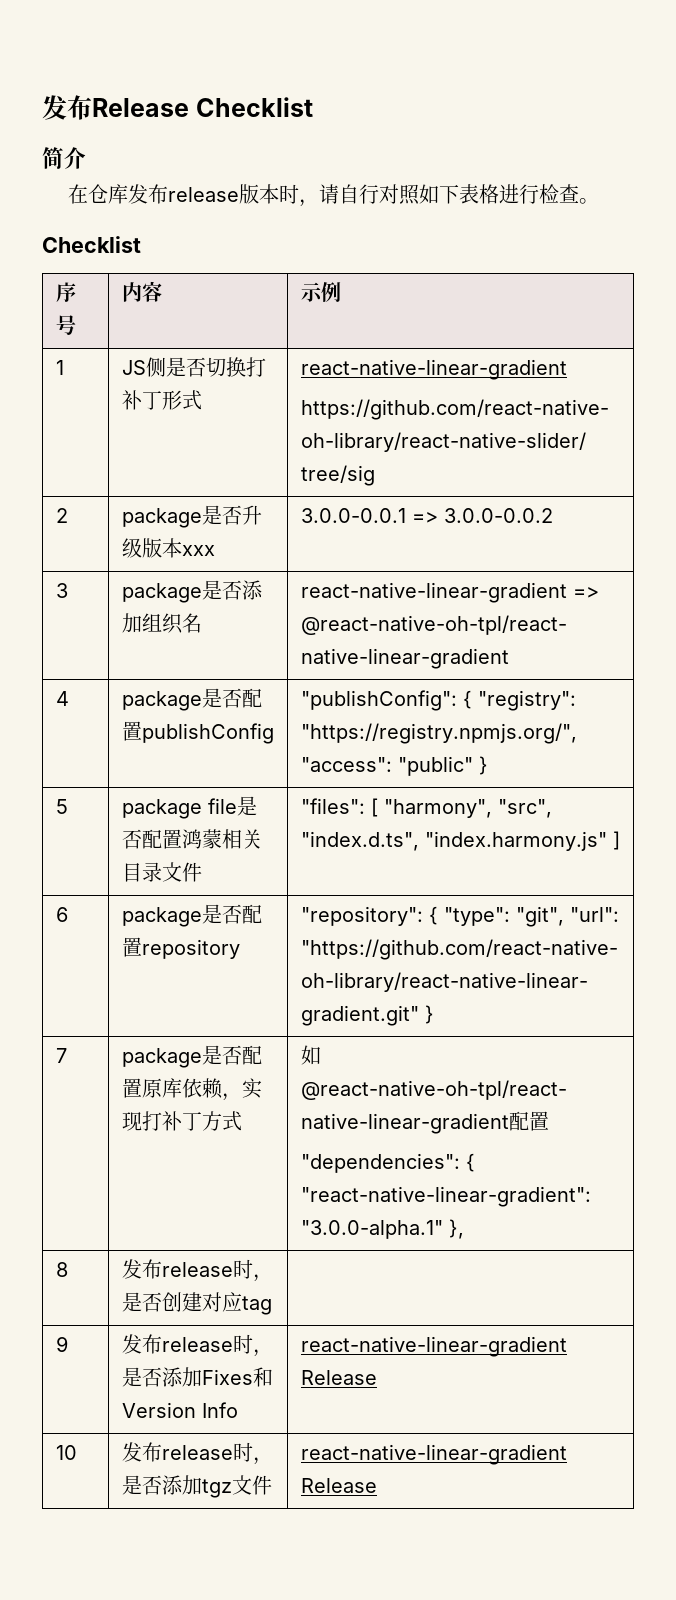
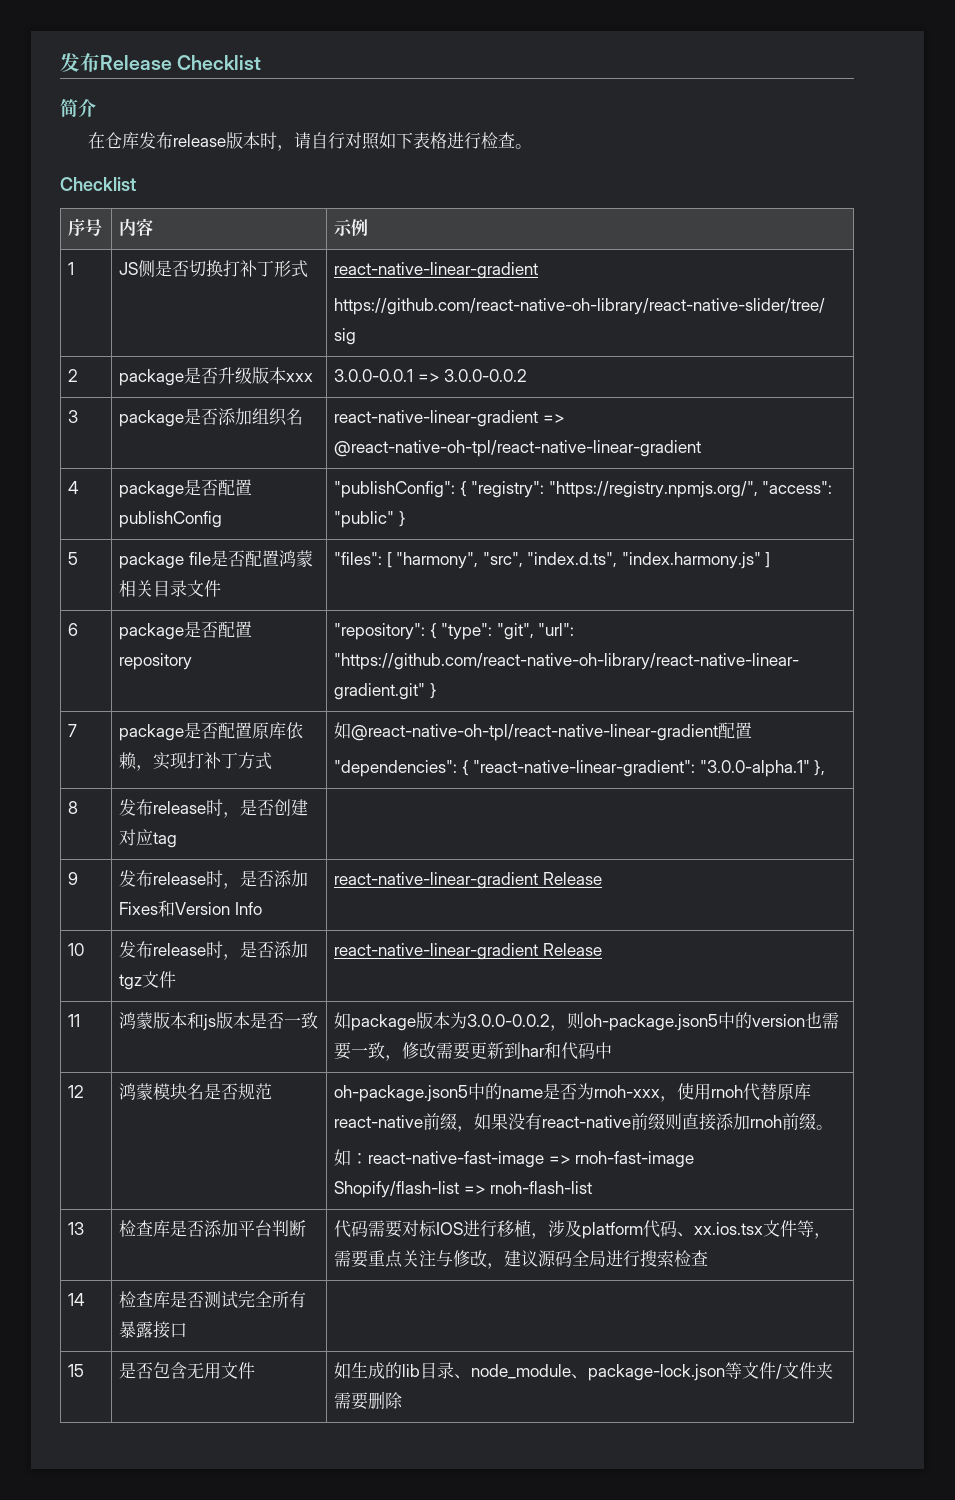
+ 11 | 鸿蒙版本和js版本是否一致 | 如package版本为3.0.0-0.0.2，则oh-package.json5中的version也需要一致，修改需要更新到har和代码中
+ 12 | 鸿蒙模块名是否规范 | oh-package.json5中的name是否为rnoh-xxx，使用rnoh代替原库react-native前缀，如果没有react-native前缀则直接添加rnoh前缀。
+ 如：react-native-fast-image => rnoh-fast-image
+ Shopify/flash-list => rnoh-flash-list
+ 13 | 检查库是否添加平台判断 | 代码需要对标IOS进行移植，涉及platform代码、xx.ios.tsx文件等，需要重点关注与修改，建议源码全局进行搜索检查
+ 14 | 检查库是否测试完全所有暴露接口 |
+ 15 | 是否包含无用文件 | 如生成的lib目录、node_module、package-lock.json等文件/文件夹需要删除

